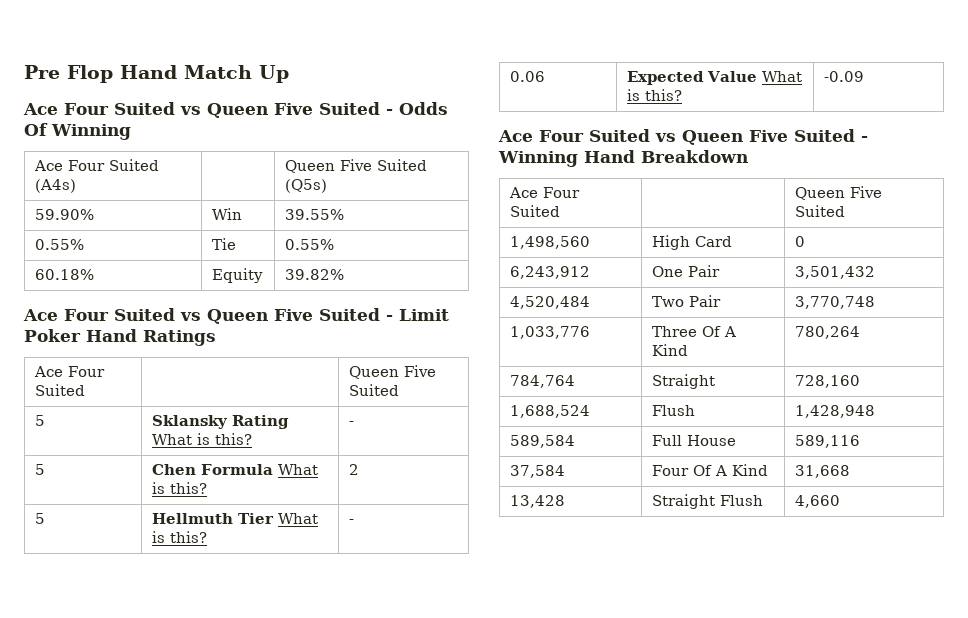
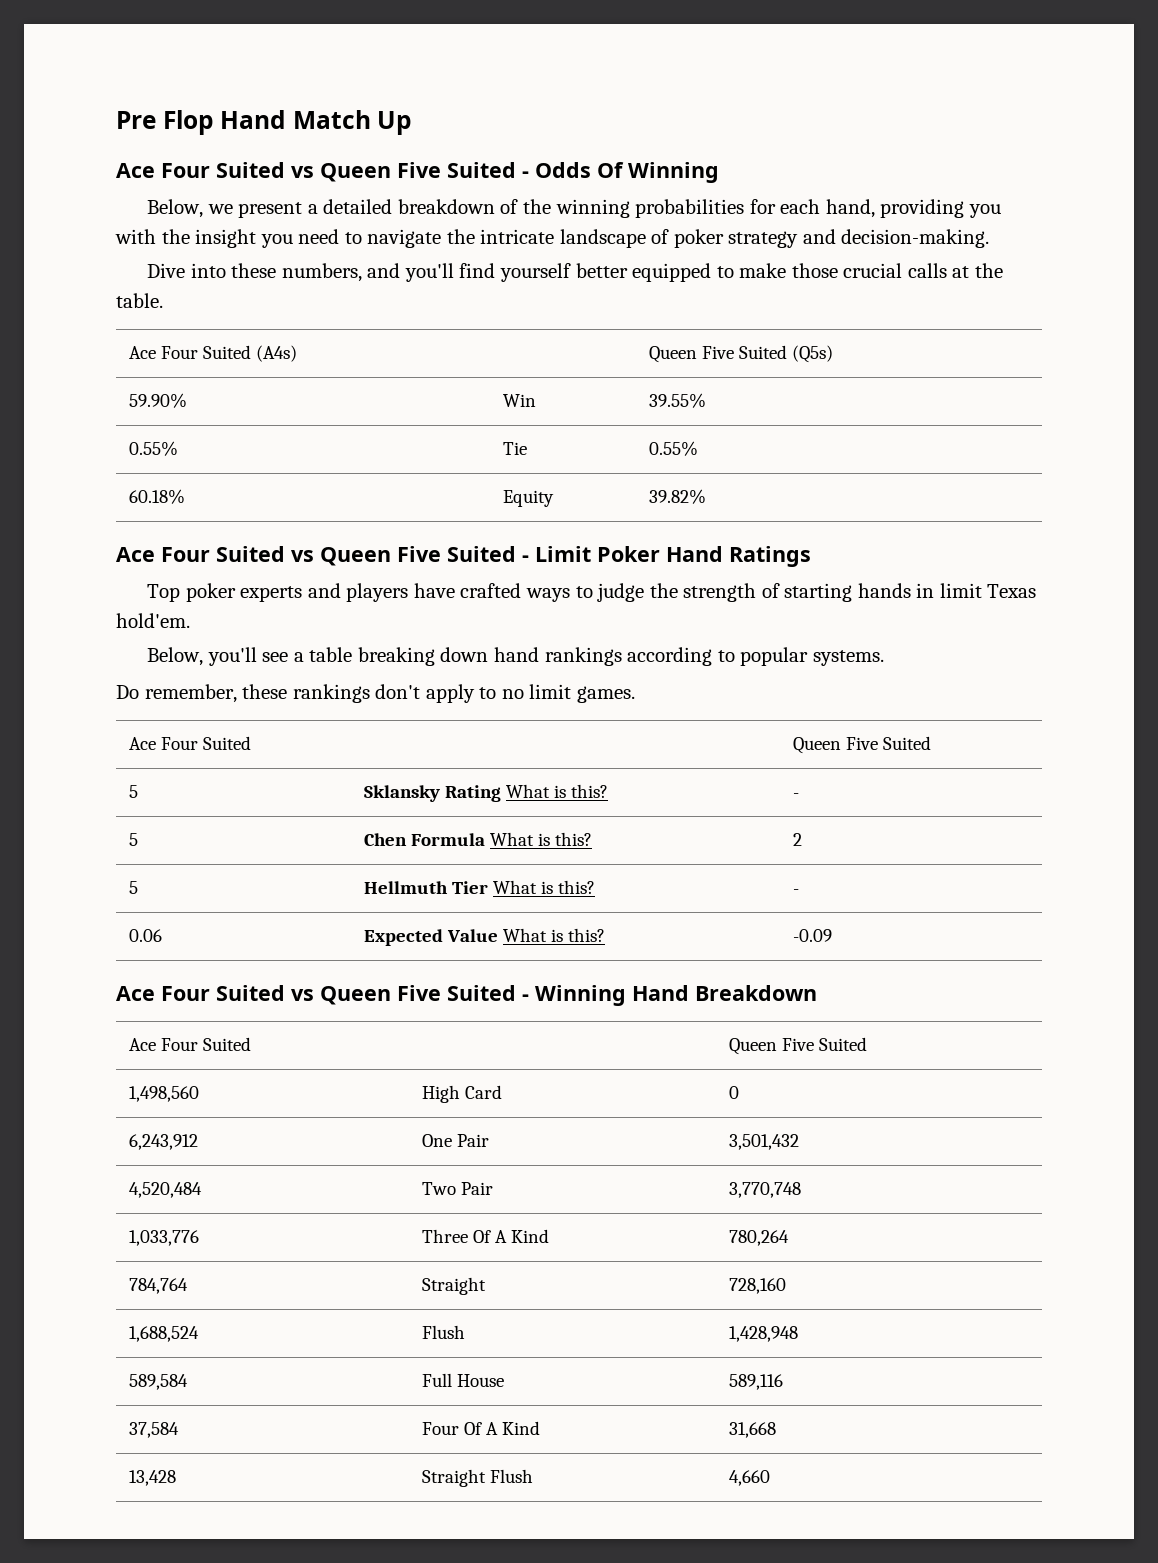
+ Below, we present a detailed breakdown of the winning probabilities for each hand, providing you with the insight you need to navigate the intricate landscape of poker strategy and decision-making.
+ Dive into these numbers, and you'll find yourself better equipped to make those crucial calls at the table.
+ Top poker experts and players have crafted ways to judge the strength of starting hands in limit Texas hold'em.
+ Below, you'll see a table breaking down hand rankings according to popular systems.
+ Do remember, these rankings don't apply to no limit games.

